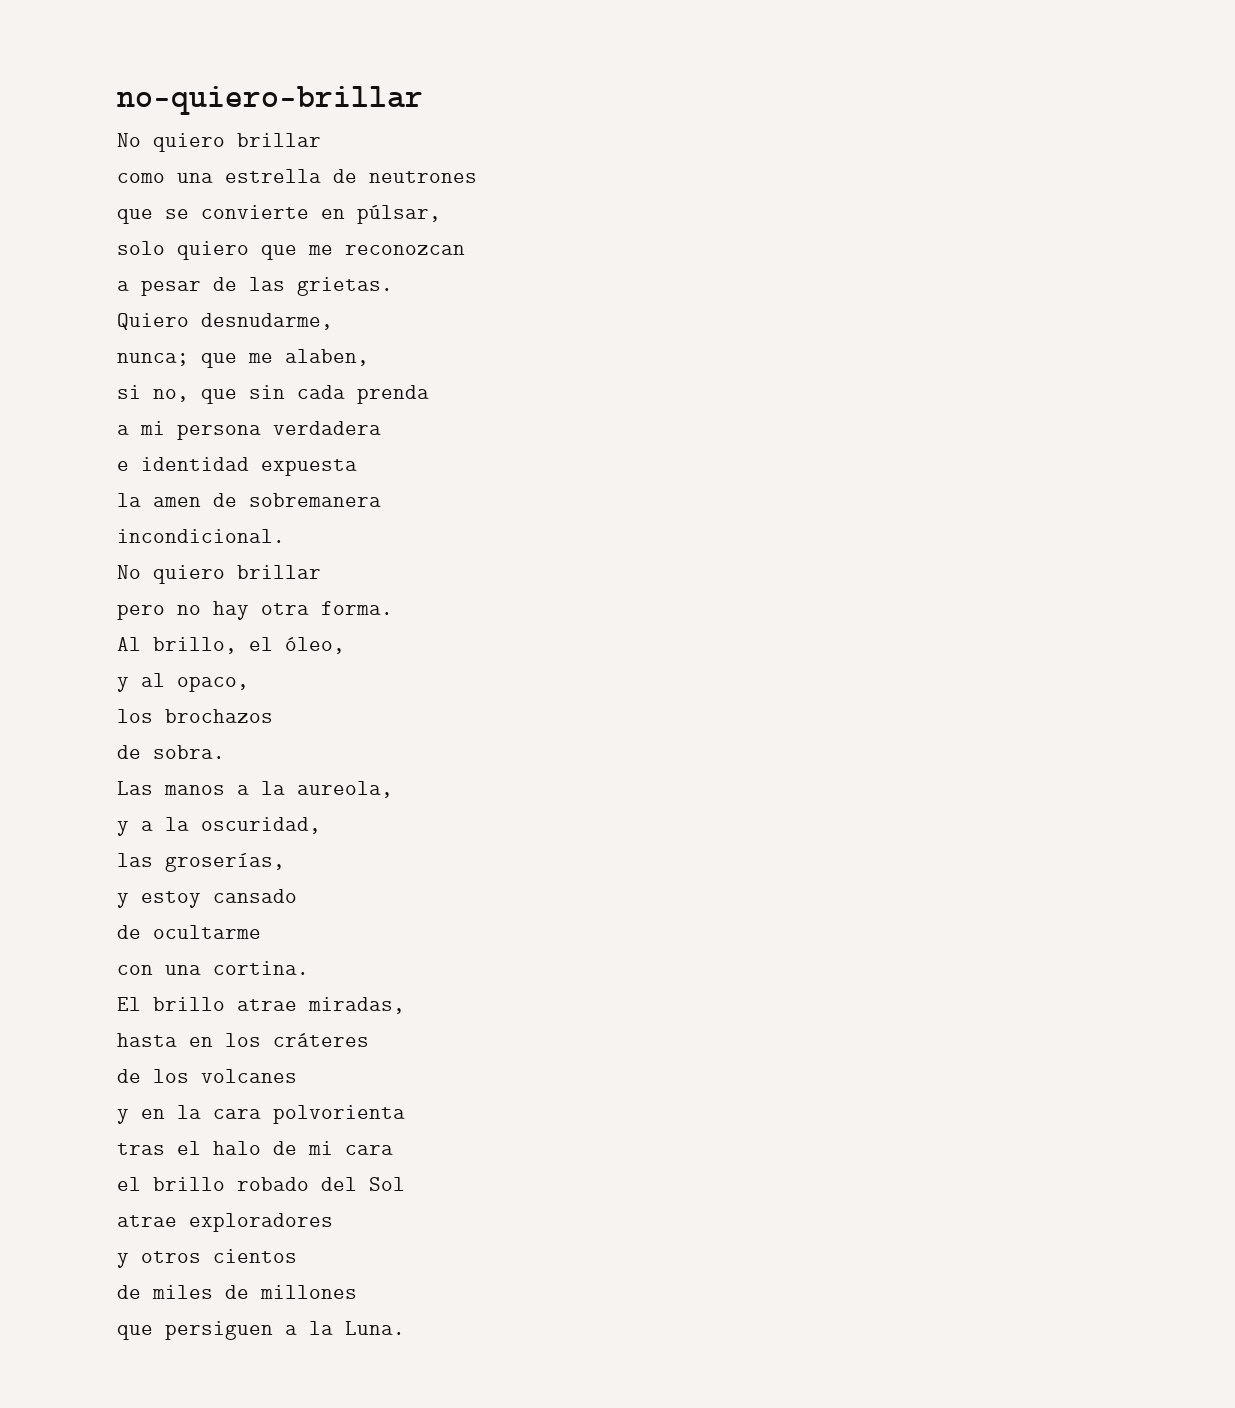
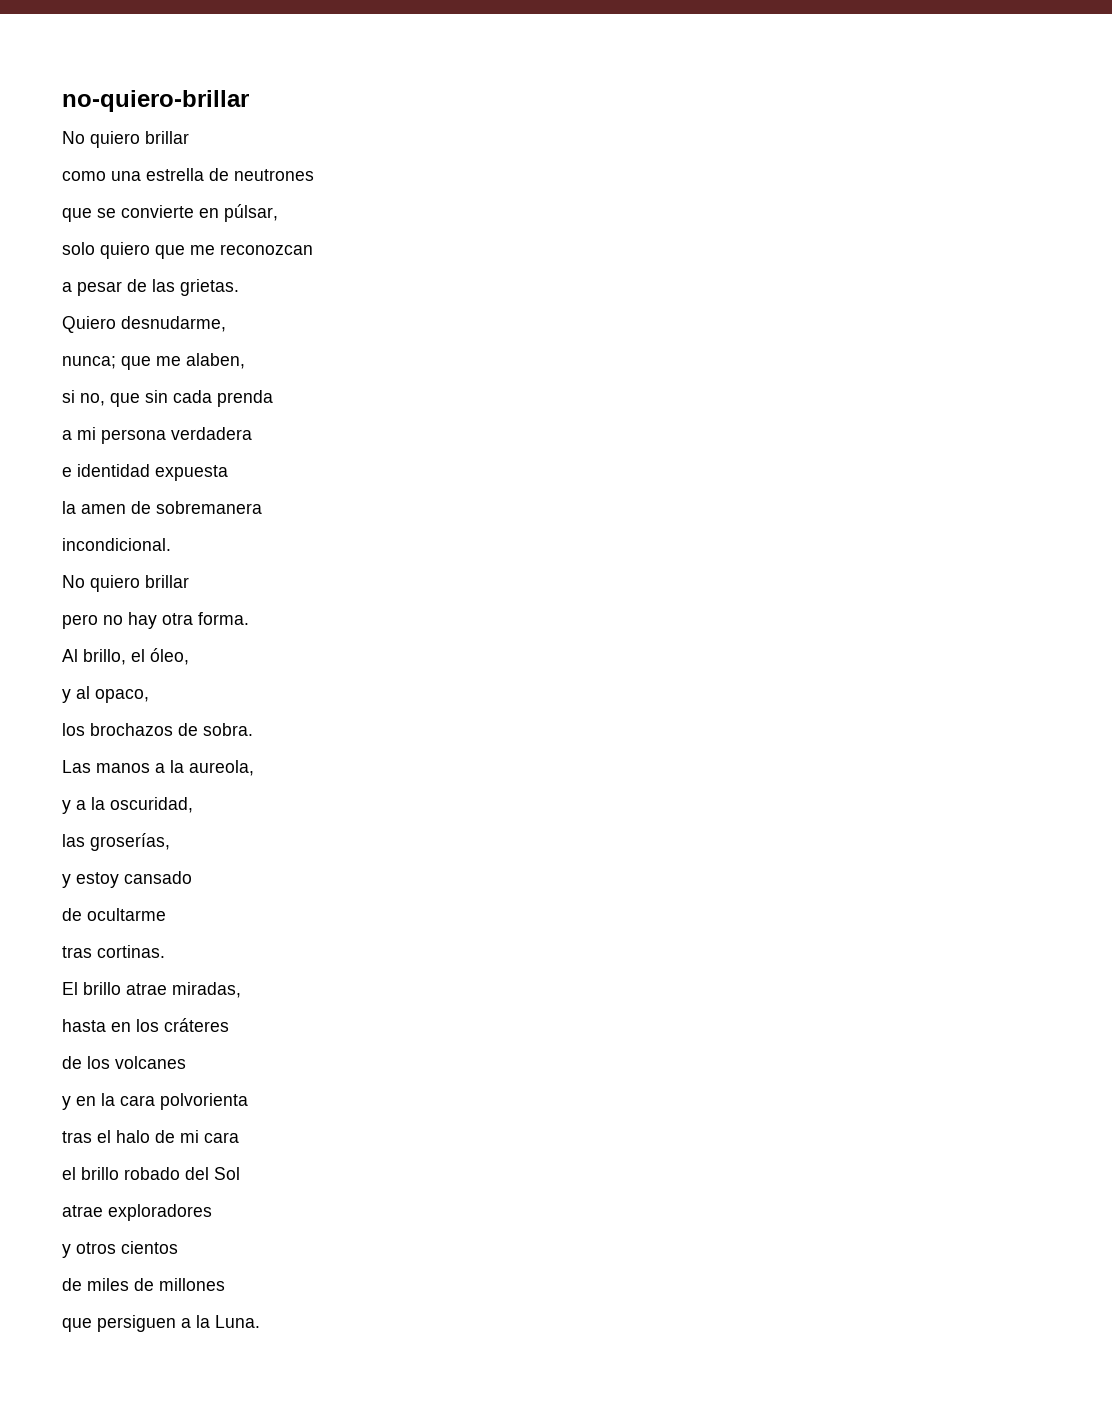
- los brochazos
- de sobra.
+ los brochazos de sobra.
- con una cortina.
+ tras cortinas.

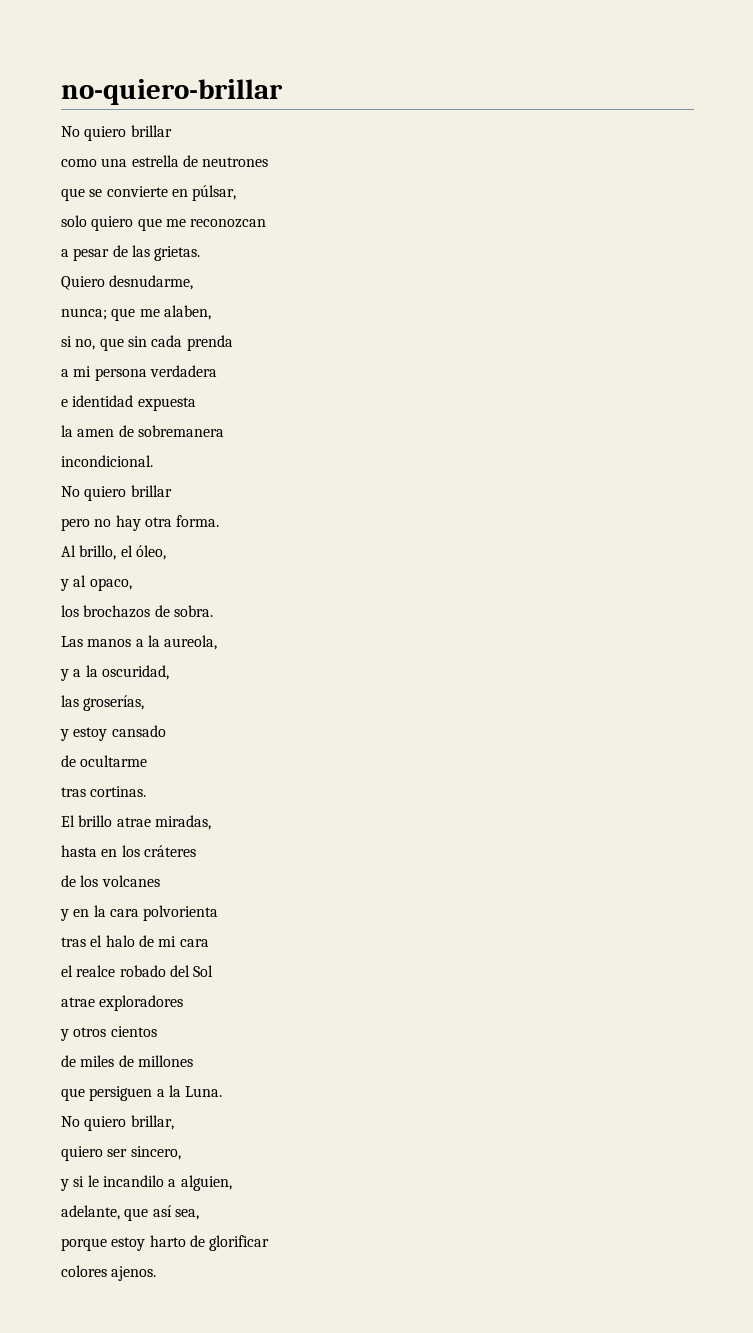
- el brillo robado del Sol
+ el realce robado del Sol
+ No quiero brillar,
+ quiero ser sincero,
+ y si le incandilo a alguien,
+ adelante, que así sea,
+ porque estoy harto de glorificar
+ colores ajenos.

